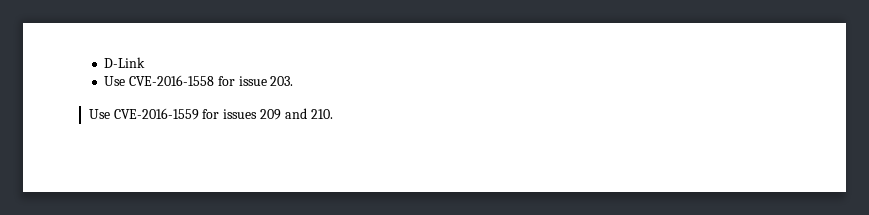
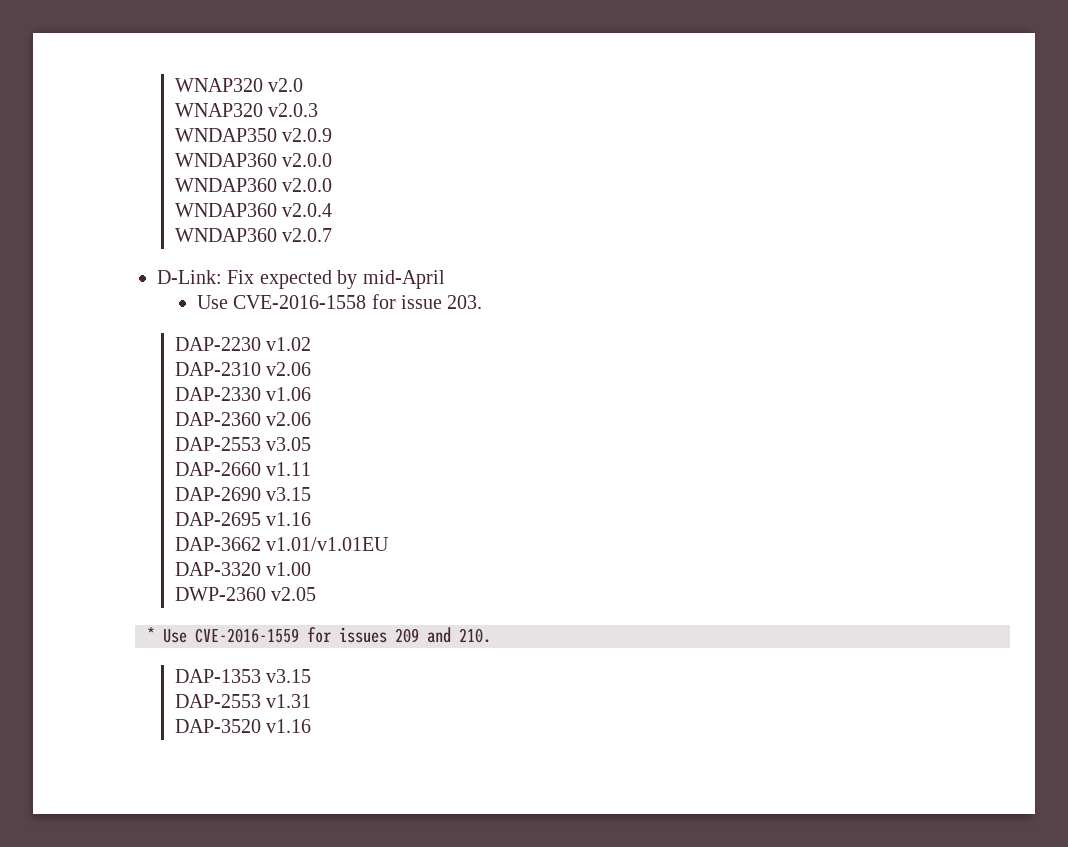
- D-Link
+ WNAP320 v2.0
+ WNAP320 v2.0.3
+ WNDAP350 v2.0.9
+ WNDAP360 v2.0.0
+ WNDAP360 v2.0.0
+ WNDAP360 v2.0.4
+ WNDAP360 v2.0.7
+ D-Link: Fix expected by mid-April
- Use CVE-2016-1559 for issues 209 and 210.
+ DAP-2230 v1.02
+ DAP-2310 v2.06
+ DAP-2330 v1.06
+ DAP-2360 v2.06
+ DAP-2553 v3.05
+ DAP-2660 v1.11
+ DAP-2690 v3.15
+ DAP-2695 v1.16
+ DAP-3662 v1.01/v1.01EU
+ DAP-3320 v1.00
+ DWP-2360 v2.05
+ * Use CVE-2016-1559 for issues 209 and 210.
+ DAP-1353 v3.15
+ DAP-2553 v1.31
+ DAP-3520 v1.16

